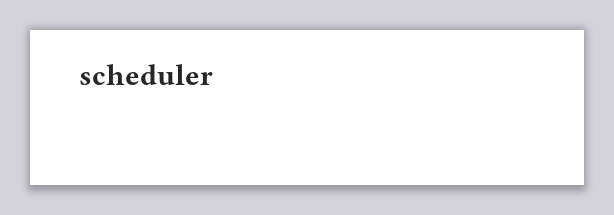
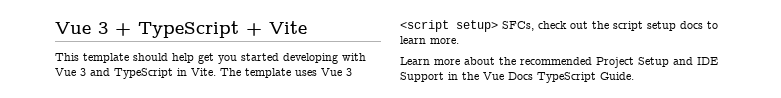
- scheduler
+ Vue 3 + TypeScript + Vite
+ This template should help get you started developing with Vue 3 and TypeScript in Vite. The template uses Vue 3 <script setup> SFCs, check out the script setup docs to learn more.
+ Learn more about the recommended Project Setup and IDE Support in the Vue Docs TypeScript Guide.

